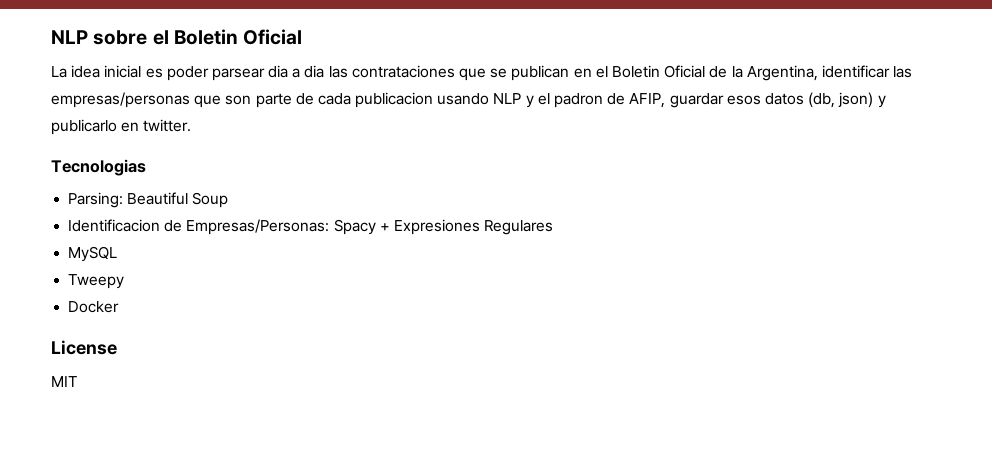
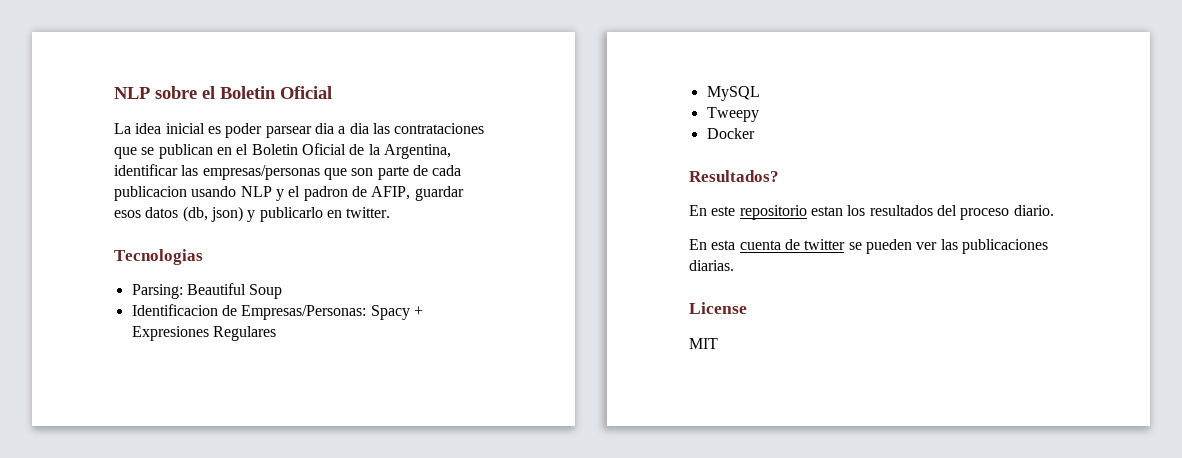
+ Resultados?
+ En este repositorio estan los resultados del proceso diario.
+ En esta cuenta de twitter se pueden ver las publicaciones diarias.

